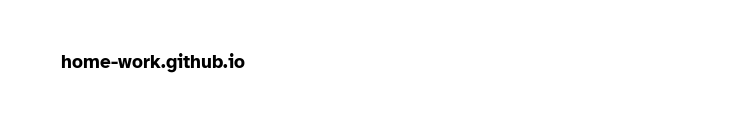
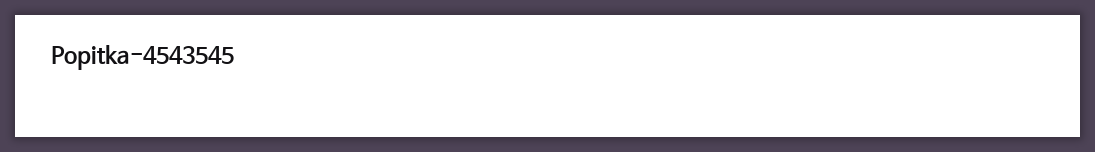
- home-work.github.io
+ Popitka-4543545

